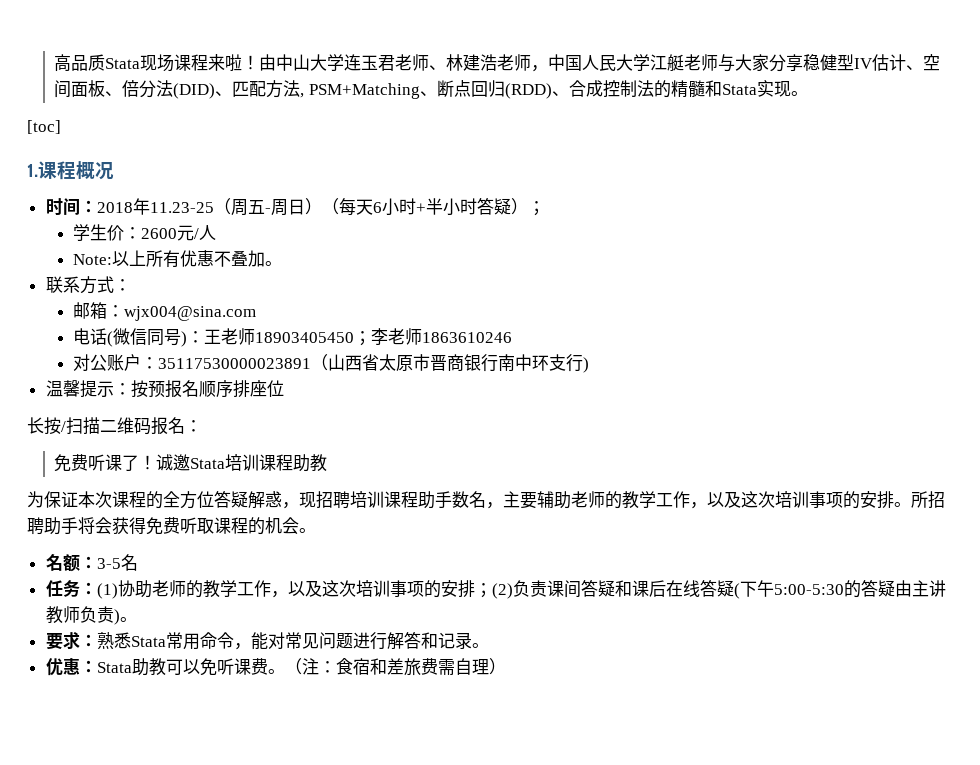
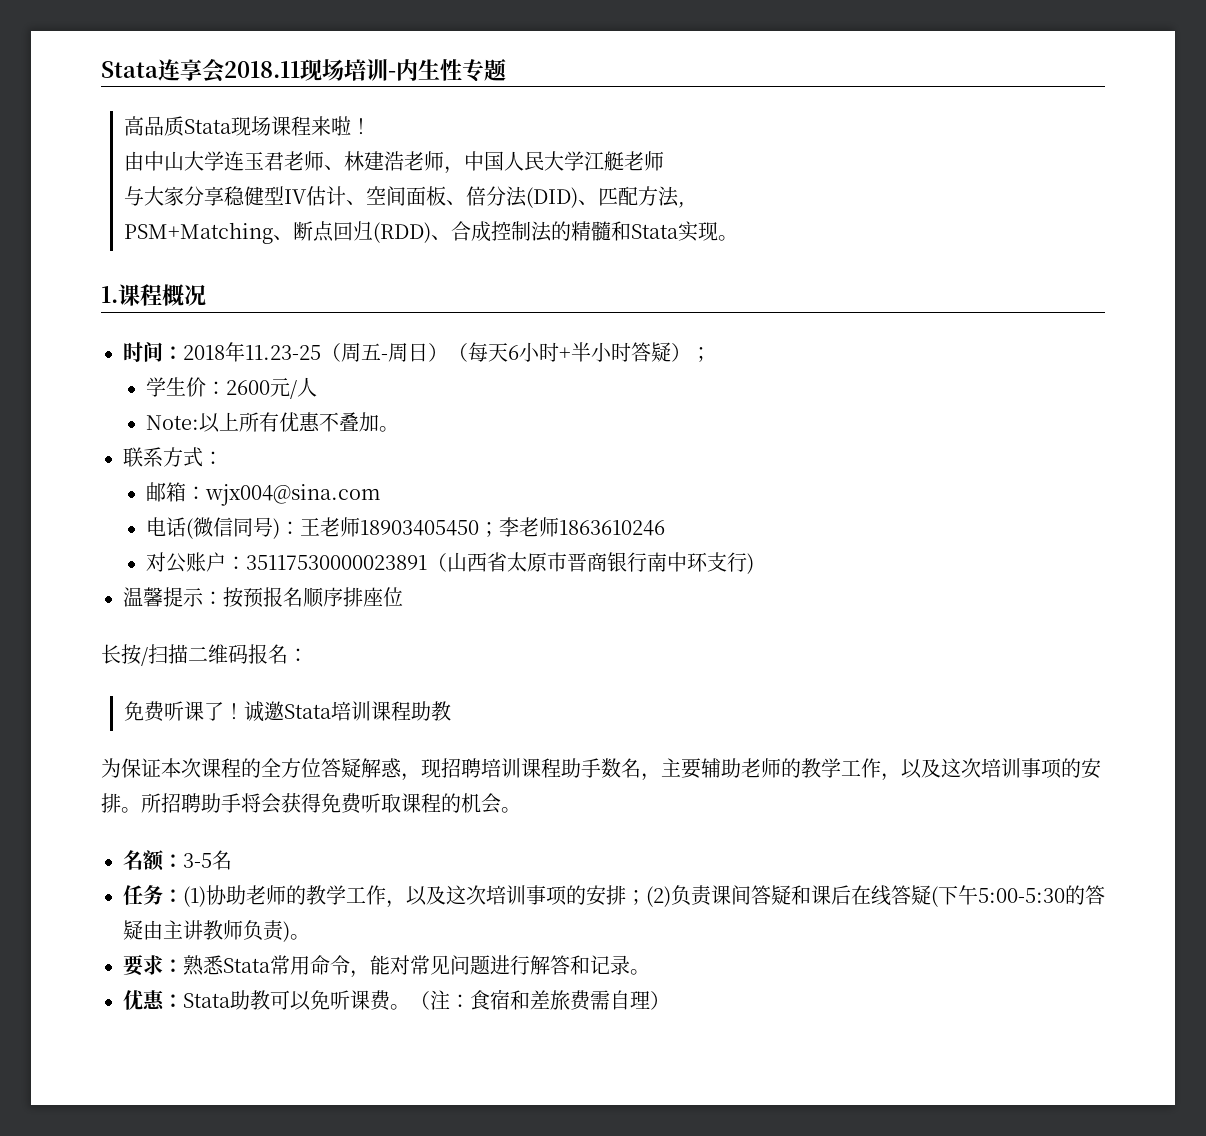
+ Stata连享会2018.11现场培训-内生性专题
- 高品质Stata现场课程来啦！由中山大学连玉君老师、林建浩老师，中国人民大学江艇老师与大家分享稳健型IV估计、空间面板、倍分法(DID)、匹配方法, PSM+Matching、断点回归(RDD)、合成控制法的精髓和Stata实现。
+ 高品质Stata现场课程来啦！
+ 由中山大学连玉君老师、林建浩老师，中国人民大学江艇老师
+ 与大家分享稳健型IV估计、空间面板、倍分法(DID)、匹配方法,
+ PSM+Matching、断点回归(RDD)、合成控制法的精髓和Stata实现。
- [toc]

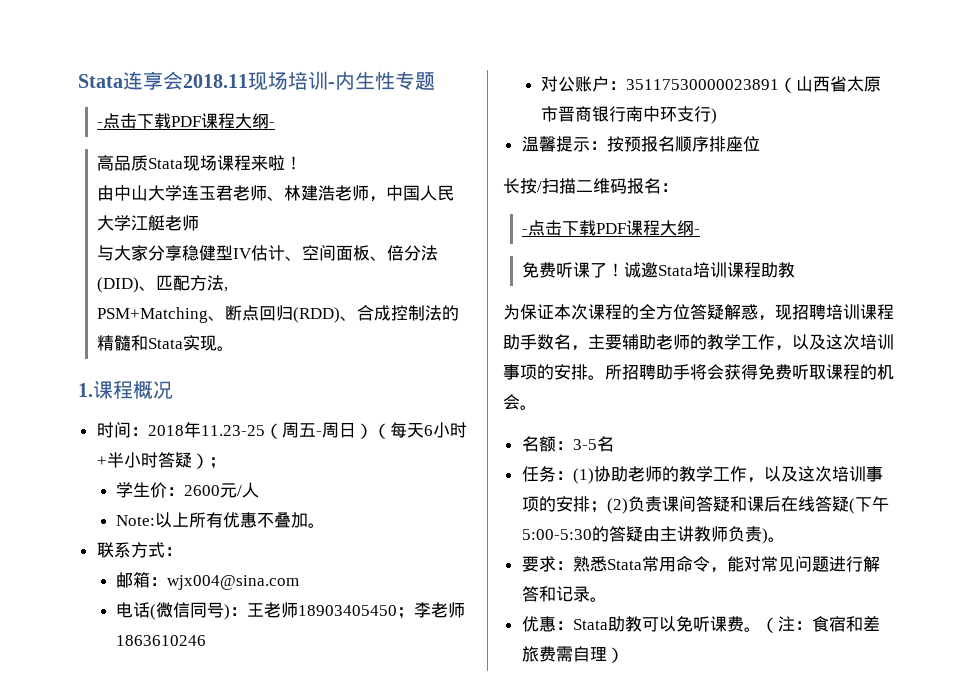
  Stata连享会2018.11现场培训-内生性专题
+ -点击下载PDF课程大纲-
  长按/扫描二维码报名：
+ -点击下载PDF课程大纲-

